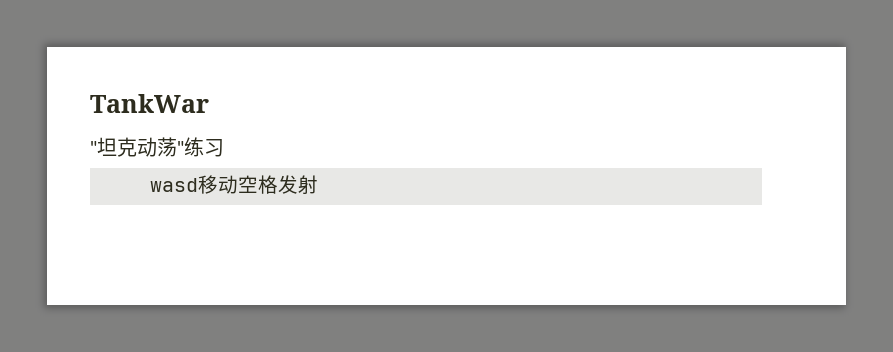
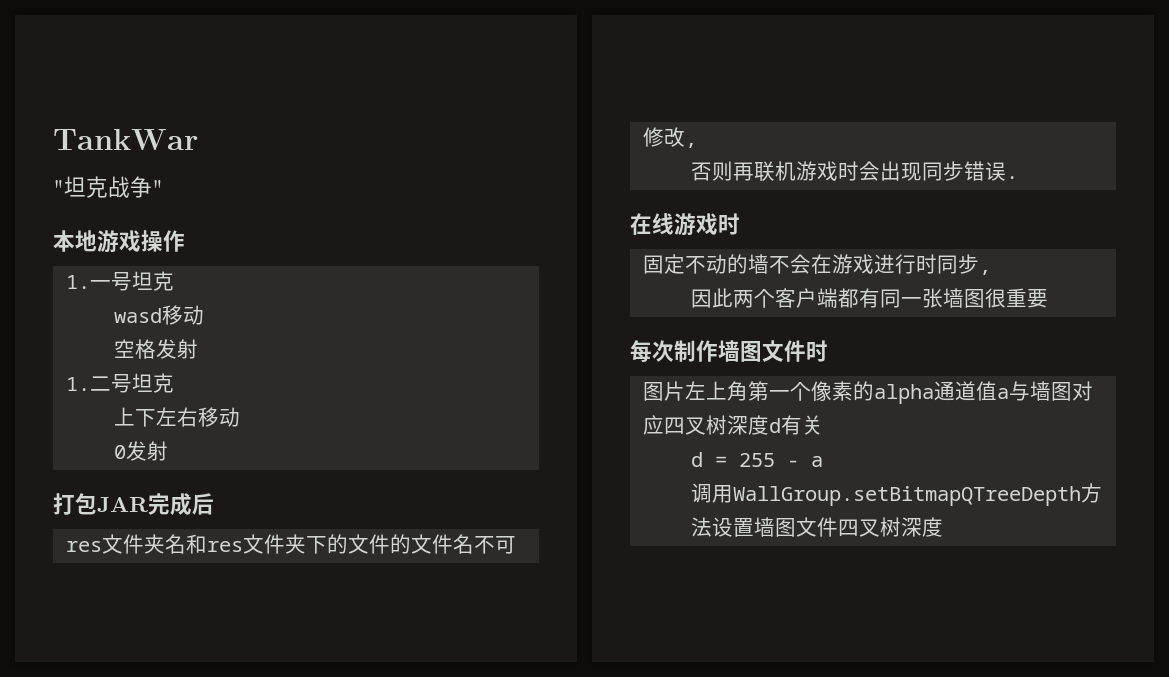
- "坦克动荡"练习
+ "坦克战争"
+ 本地游戏操作
+ 1.一号坦克
- wasd移动空格发射
+ wasd移动
+ 空格发射
+ 1.二号坦克
+ 上下左右移动
+ 0发射
+ 打包JAR完成后
+ res文件夹名和res文件夹下的文件的文件名不可修改,
+ 否则再联机游戏时会出现同步错误.
+ 在线游戏时
+ 固定不动的墙不会在游戏进行时同步,
+ 因此两个客户端都有同一张墙图很重要
+ 每次制作墙图文件时
+ 图片左上角第一个像素的alpha通道值a与墙图对应四叉树深度d有关
+ d = 255 - a
+ 调用WallGroup.setBitmapQTreeDepth方法设置墙图文件四叉树深度

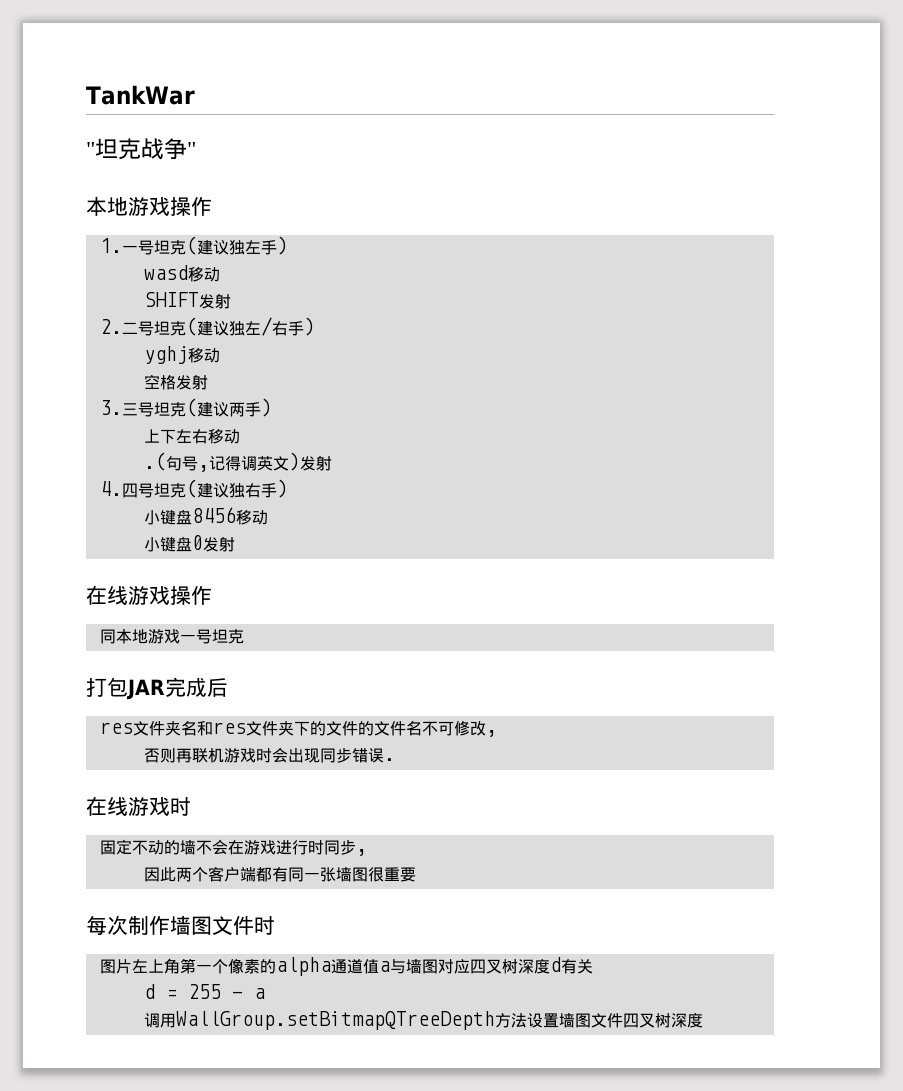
- 1.一号坦克
+ 1.一号坦克(建议独左手)
  wasd移动
+ SHIFT发射
+ 2.二号坦克(建议独左/右手)
+ yghj移动
- 1.二号坦克
+ 3.三号坦克(建议两手)
- 0发射
+ .(句号,记得调英文)发射
+ 4.四号坦克(建议独右手)
+ 小键盘8456移动
+ 小键盘0发射
+ 在线游戏操作
+ 同本地游戏一号坦克

